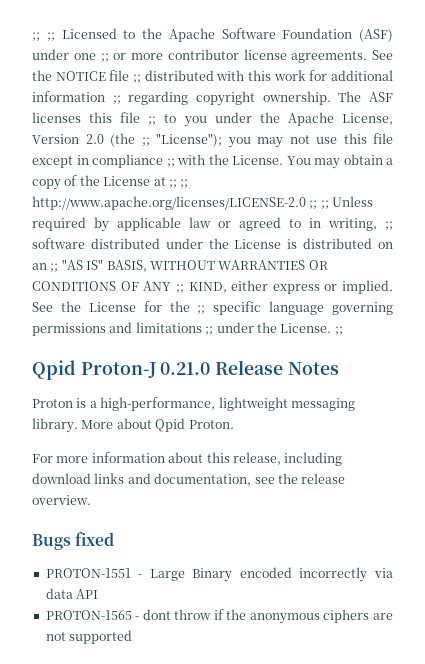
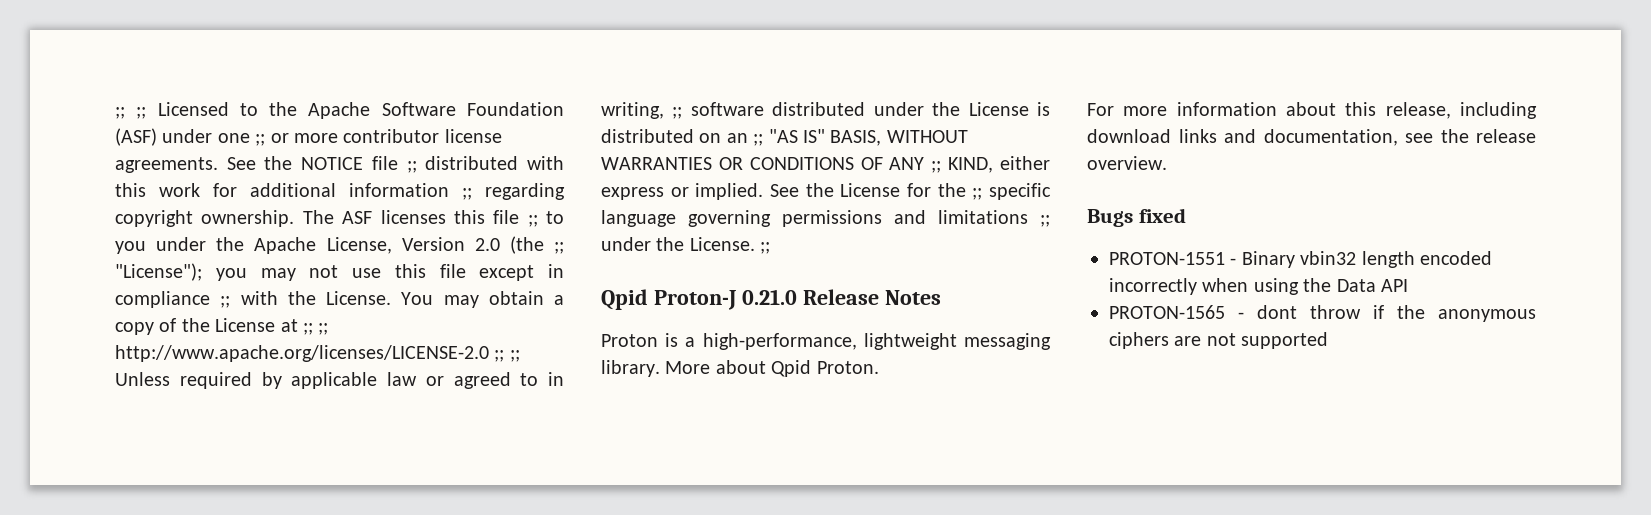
- PROTON-1551 - Large Binary encoded incorrectly via data API
+ PROTON-1551 - Binary vbin32 length encoded incorrectly when using the Data API

